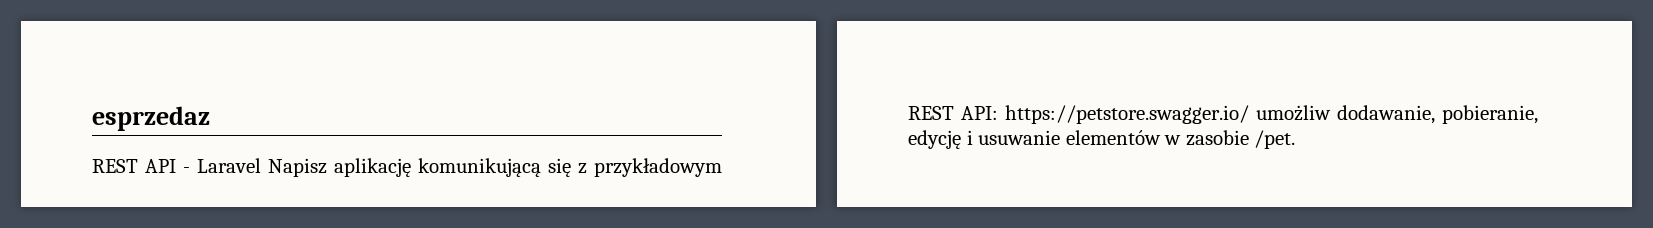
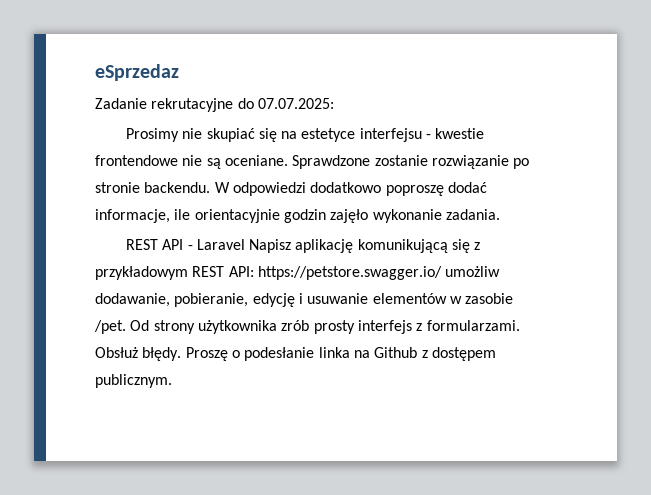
- esprzedaz
+ eSprzedaz
+ Zadanie rekrutacyjne do 07.07.2025:
+ Prosimy nie skupiać się na estetyce interfejsu - kwestie frontendowe nie są oceniane. Sprawdzone zostanie rozwiązanie po stronie backendu. W odpowiedzi dodatkowo poproszę dodać informacje, ile orientacyjnie godzin zajęło wykonanie zadania.
+ Od strony użytkownika zrób prosty interfejs z formularzami. Obsłuż błędy. Proszę o podesłanie linka na Github z dostępem publicznym.

